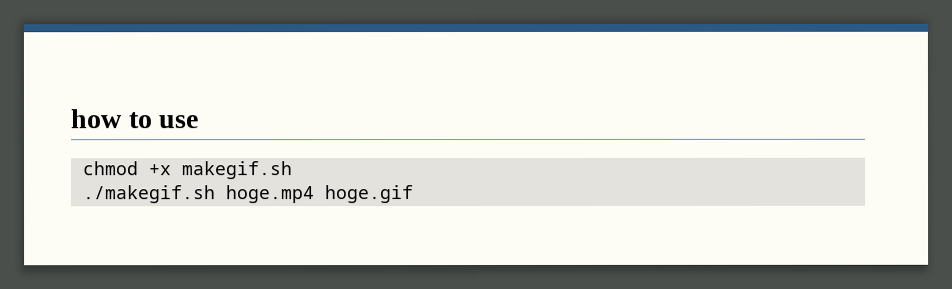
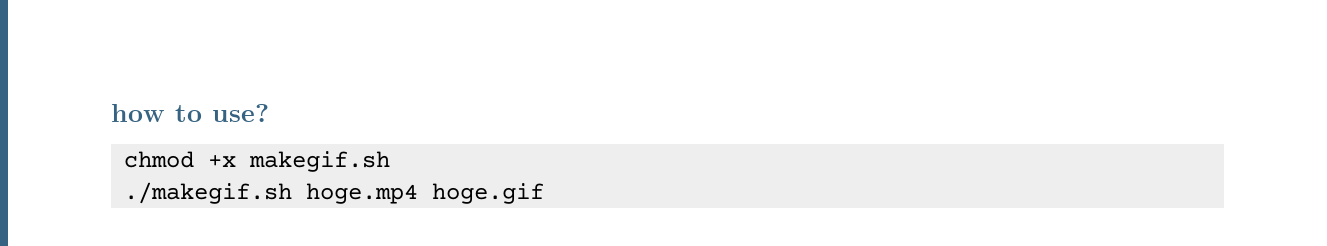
- how to use
+ how to use?

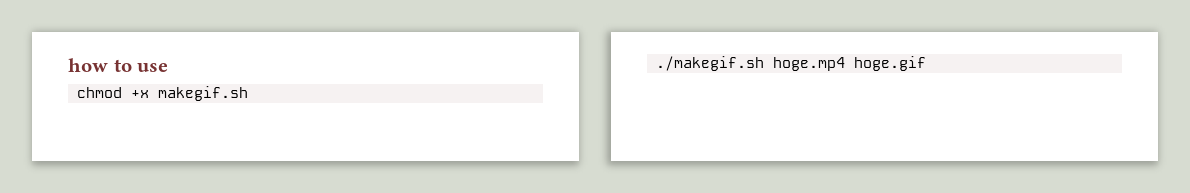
- how to use?
+ how to use

